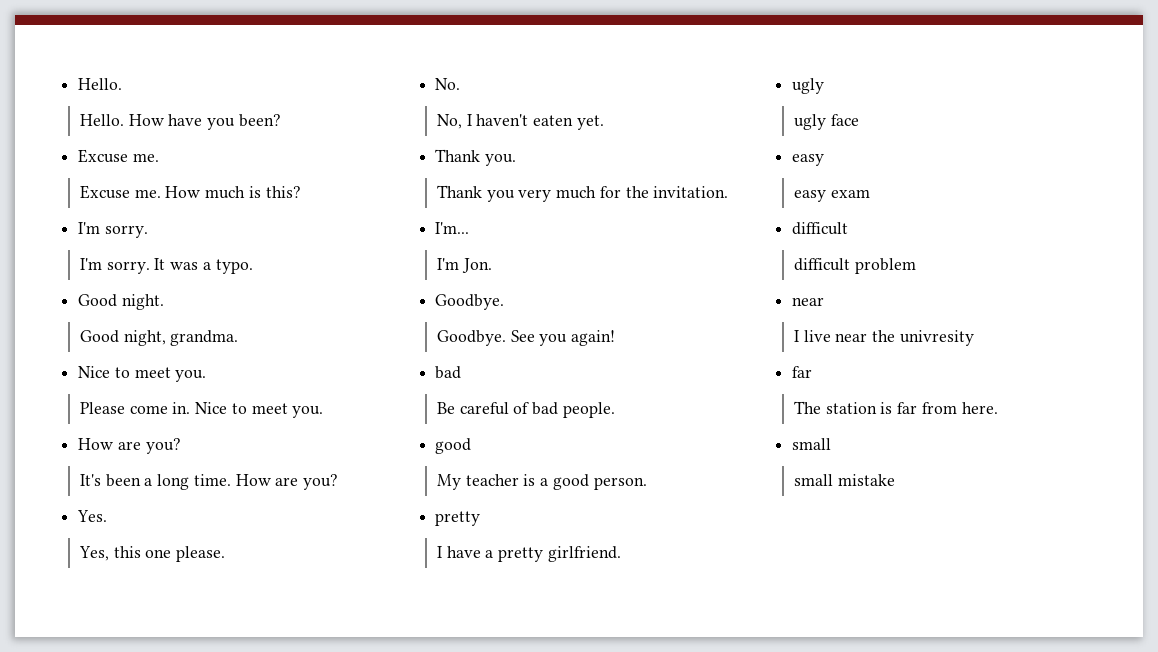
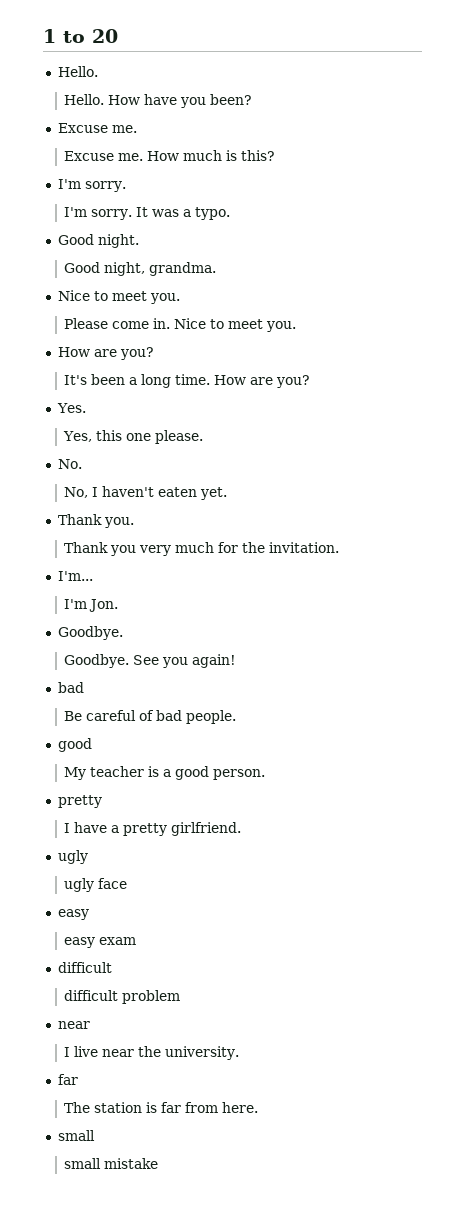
+ 1 to 20
- I live near the univresity
+ I live near the university.

